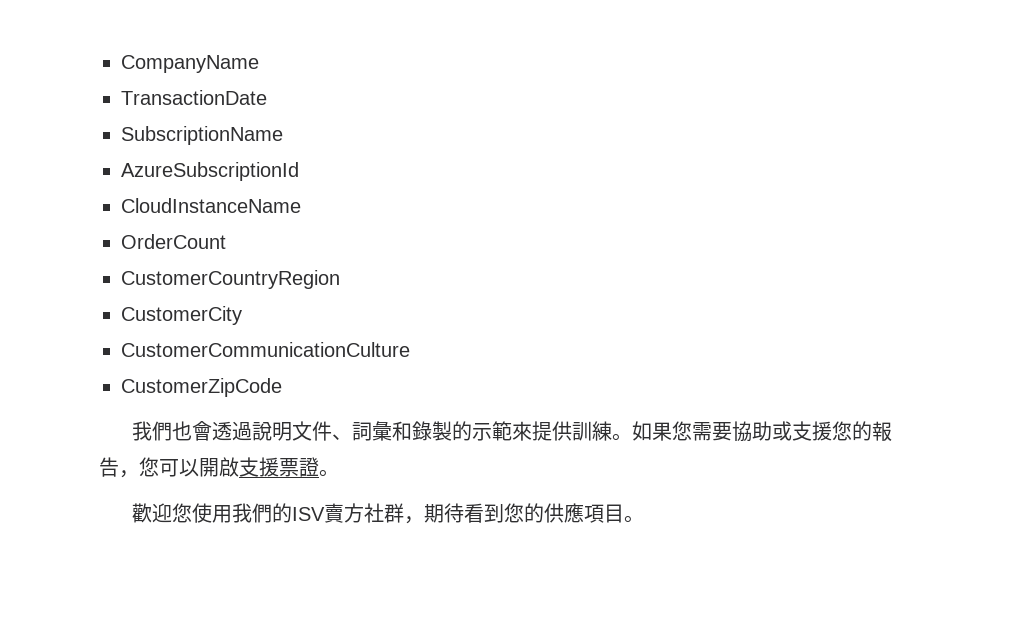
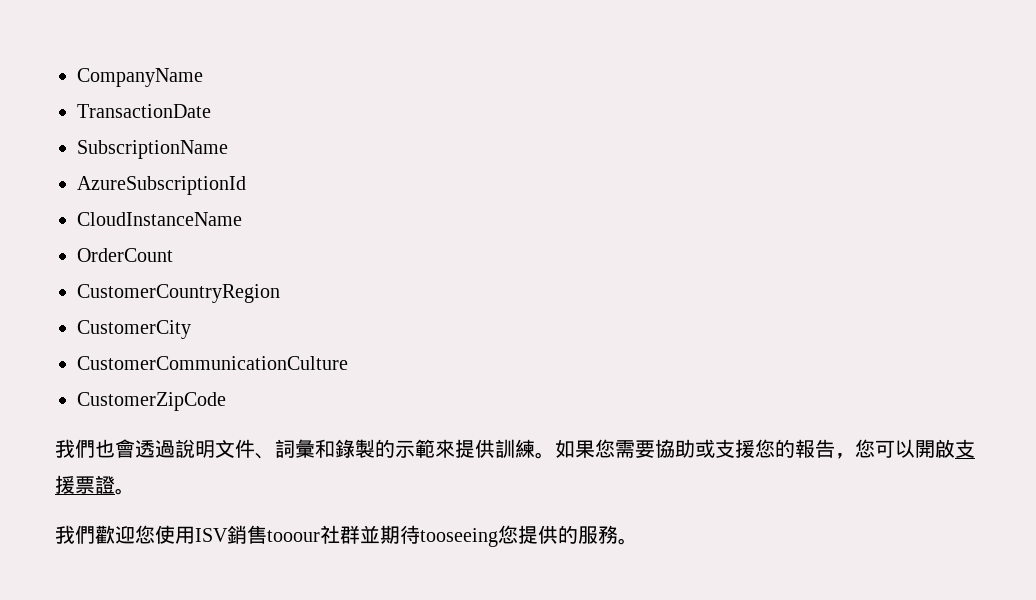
- 歡迎您使用我們的ISV賣方社群，期待看到您的供應項目。
+ 我們歡迎您使用ISV銷售tooour社群並期待tooseeing您提供的服務。

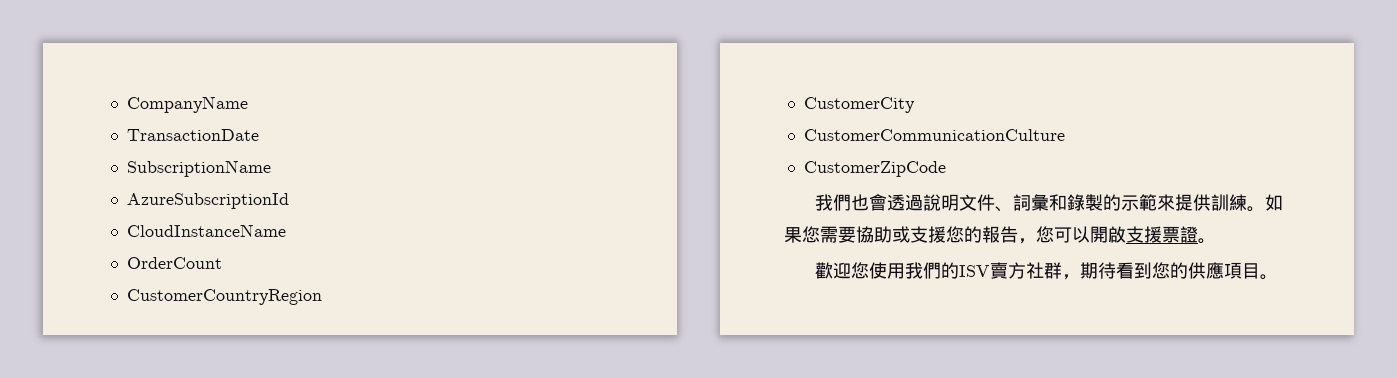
- 我們歡迎您使用ISV銷售tooour社群並期待tooseeing您提供的服務。
+ 歡迎您使用我們的ISV賣方社群，期待看到您的供應項目。

